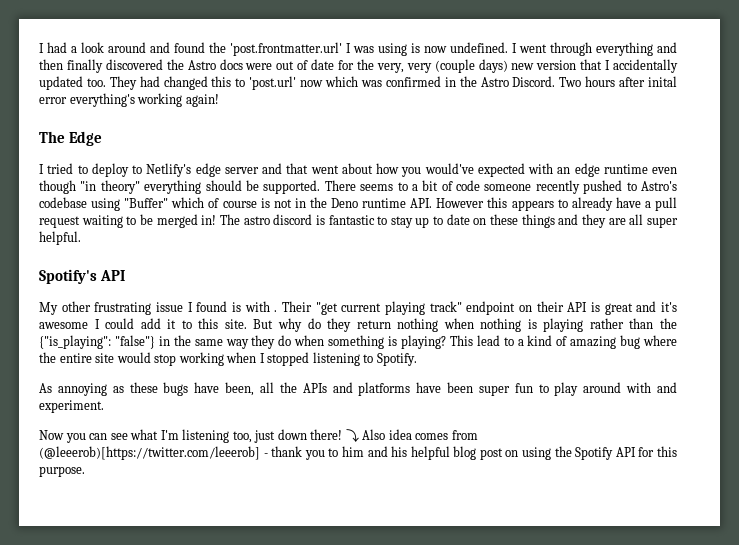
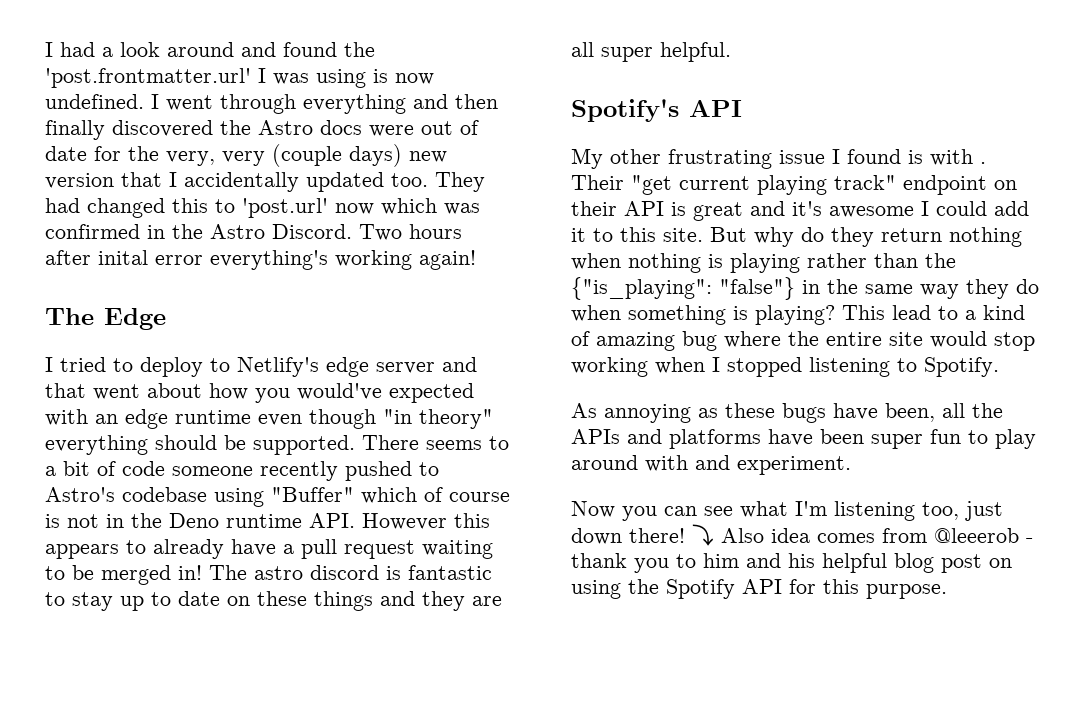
- ⤵ Also idea comes from (@leeerob)[https://twitter.com/leeerob] - thank you to him and his helpful blog post on using the Spotify API for this purpose.
+ ⤵ Also idea comes from @leeerob - thank you to him and his helpful blog post on using the Spotify API for this purpose.

